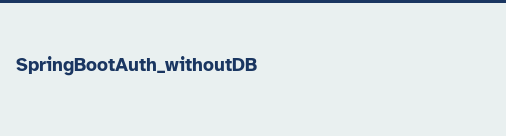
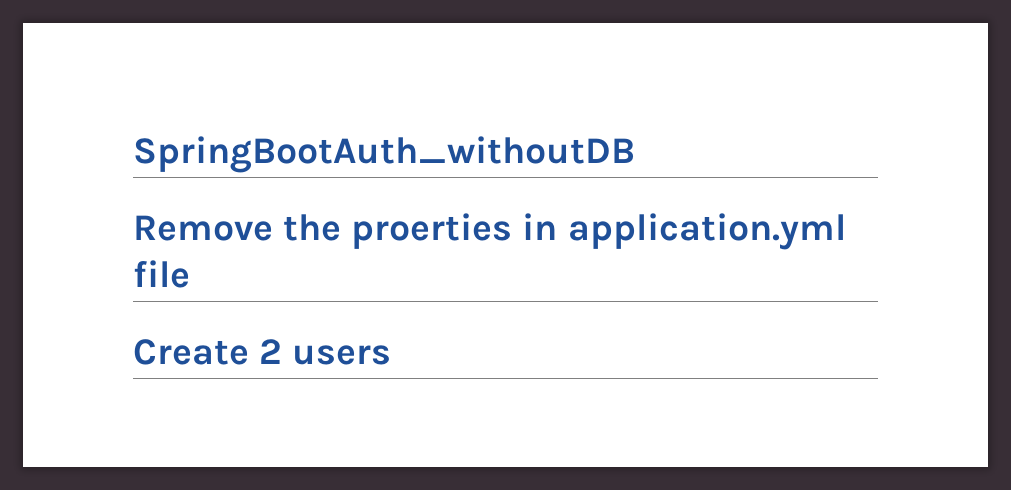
+ Remove the proerties in application.yml file
+ Create 2 users

